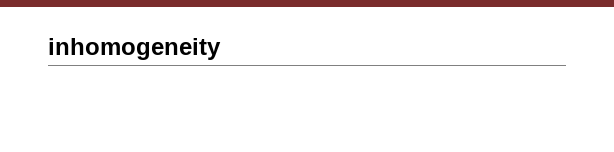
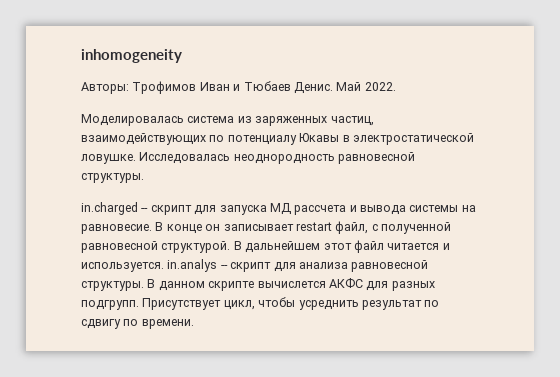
+ Авторы: Трофимов Иван и Тюбаев Денис. Май 2022.
+ Моделировалась система из заряженных частиц, взаимодействующих по потенциалу Юкавы в электростатической ловушке. Исследовалась неоднородность равновесной структуры.
+ in.charged -- скрипт для запуска МД рассчета и вывода системы на равновесие. В конце он записывает restart файл, с полученной равновесной структурой. В дальнейшем этот файл читается и используется. in.analys -- скрипт для анализа равновесной структуры. В данном скрипте вычислется АКФС для разных подгрупп. Присутствует цикл, чтобы усреднить результат по сдвигу по времени.

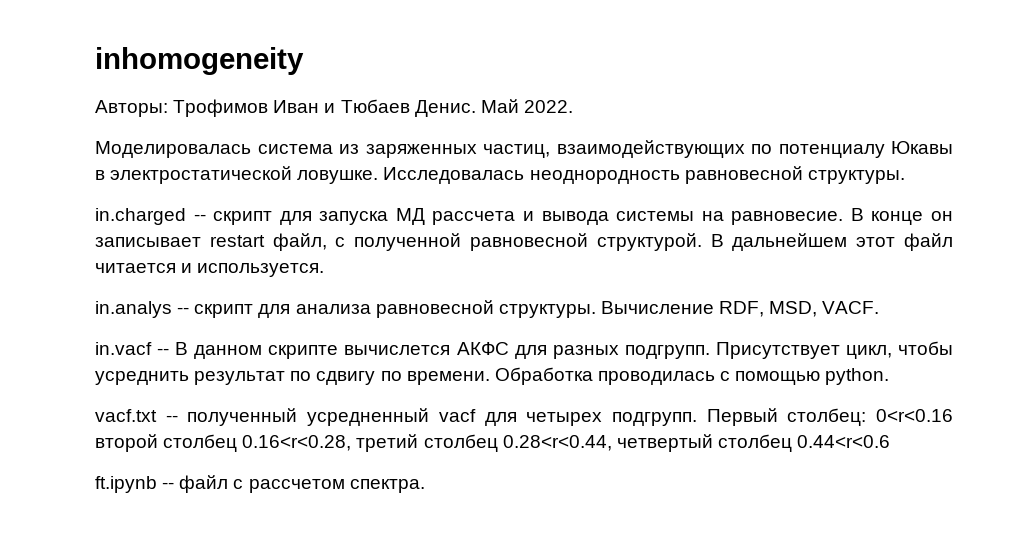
- В дальнейшем этот файл читается и используется. in.analys -- скрипт для анализа равновесной структуры.
+ В дальнейшем этот файл читается и используется.
+ in.analys -- скрипт для анализа равновесной структуры.
- В данном скрипте вычислется АКФС для разных подгрупп.
+ Вычисление RDF, MSD, VACF.
+ in.vacf -- В данном скрипте вычислется АКФС для разных подгрупп.
+ Обработка проводилась с помощью python.
+ vacf.txt -- полученный усредненный vacf для четырех подгрупп. Первый столбец: 0<r<0.16 второй столбец 0.16<r<0.28, третий столбец 0.28<r<0.44, четвертый столбец 0.44<r<0.6
+ ft.ipynb -- файл с рассчетом спектра.

